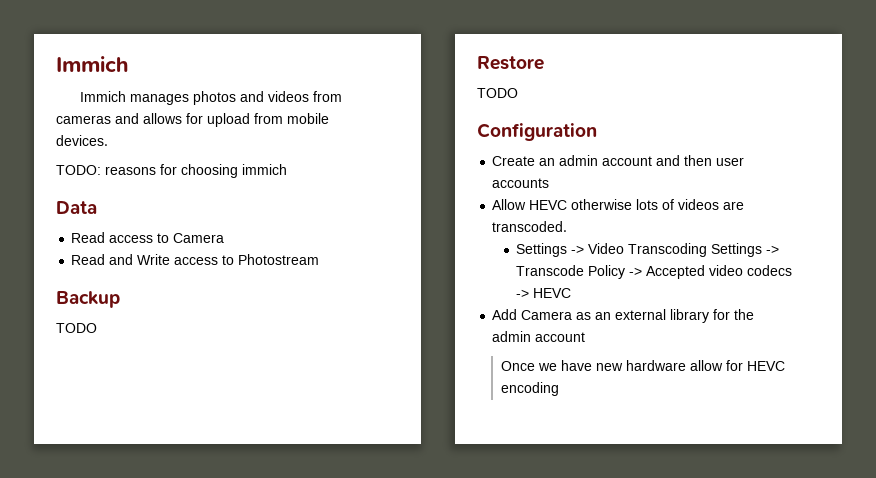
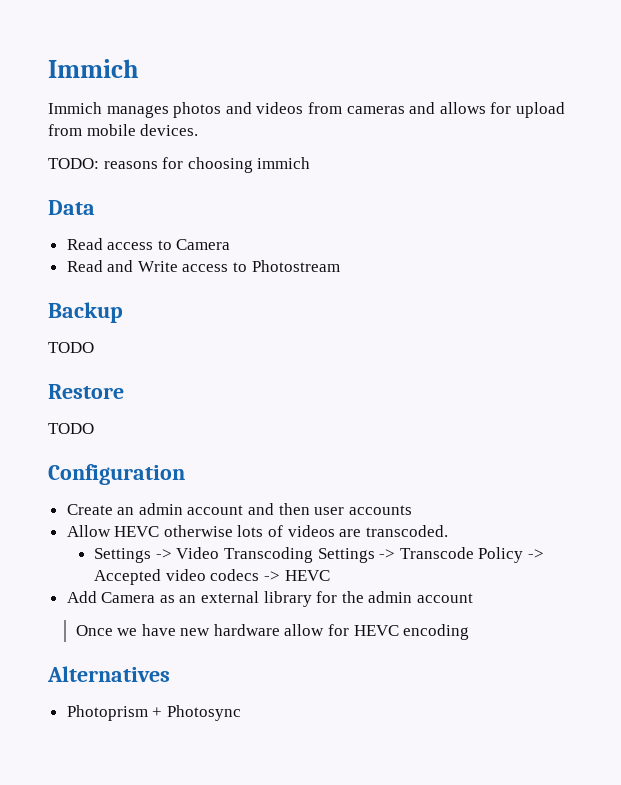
+ Alternatives
+ Photoprism + Photosync

